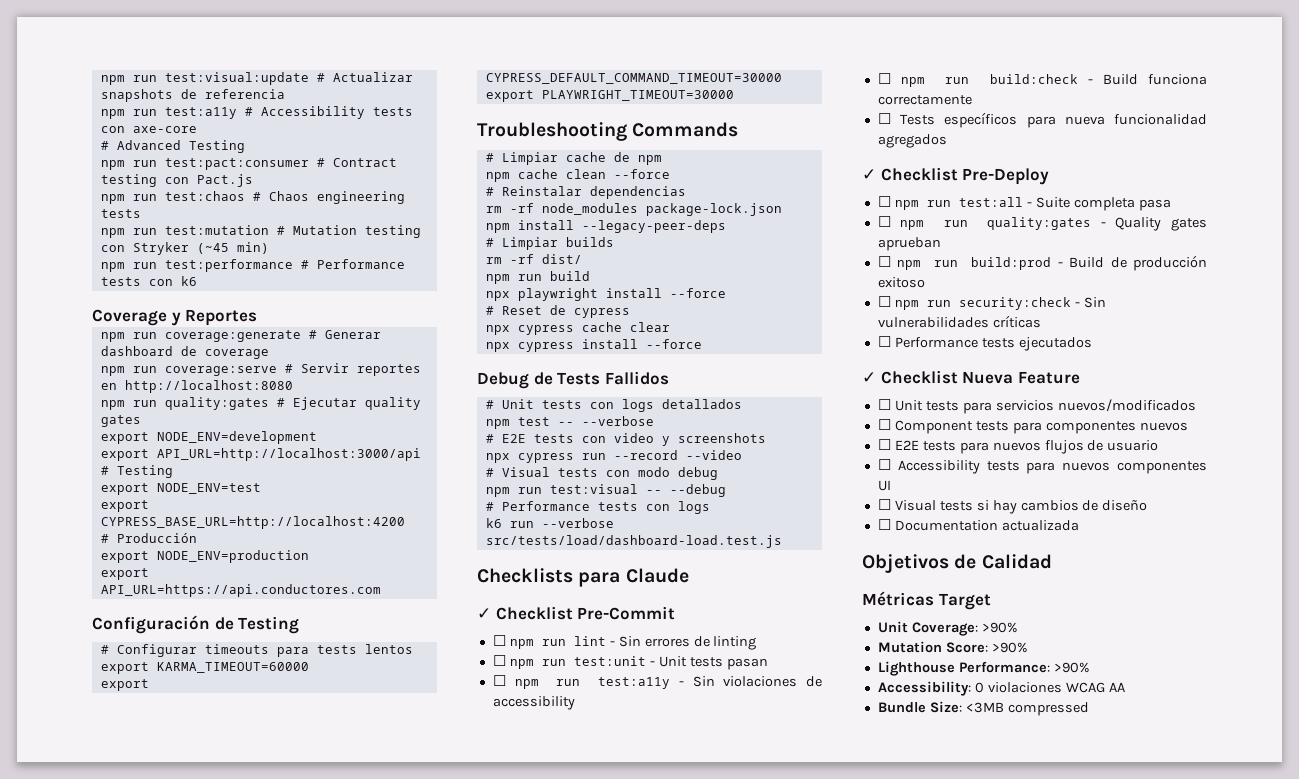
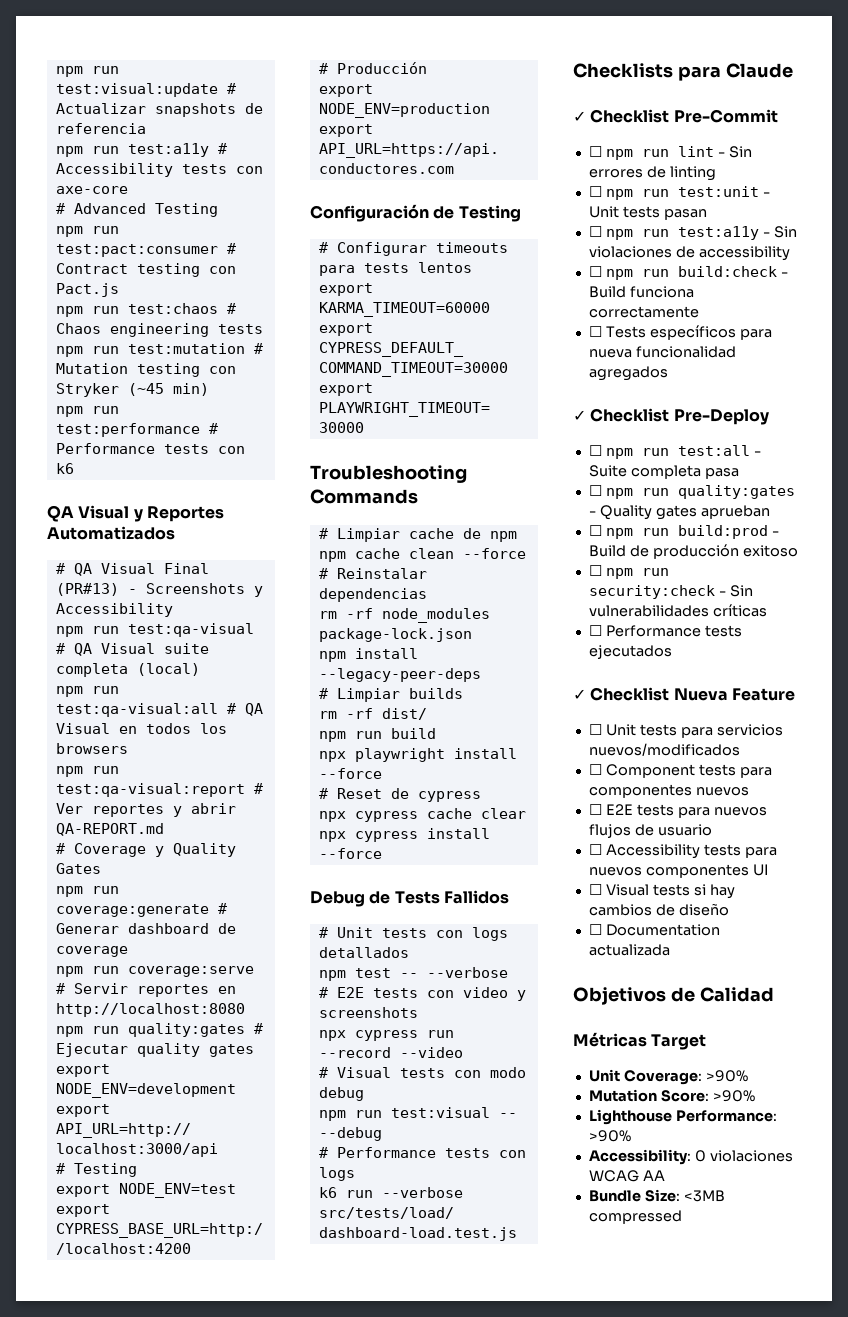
- Coverage y Reportes
+ QA Visual y Reportes Automatizados
+ # QA Visual Final (PR#13) - Screenshots y Accessibility
+ npm run test:qa-visual # QA Visual suite completa (local)
+ npm run test:qa-visual:all # QA Visual en todos los browsers
+ npm run test:qa-visual:report # Ver reportes y abrir QA-REPORT.md
+ # Coverage y Quality Gates

